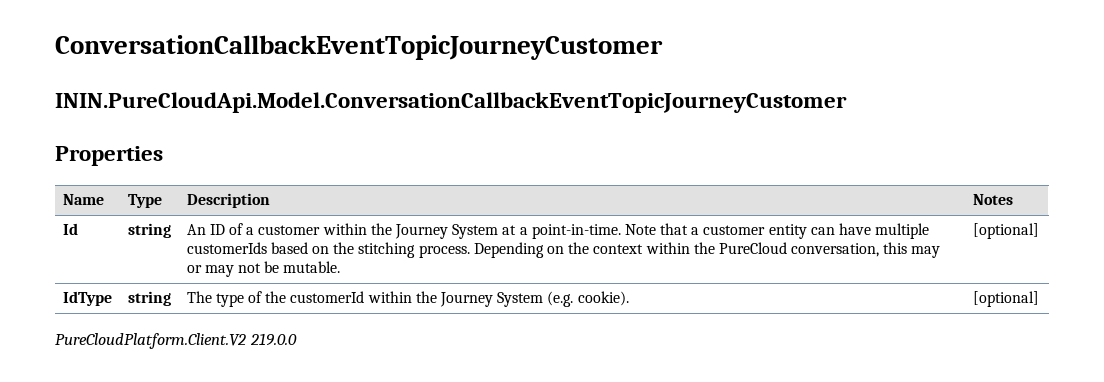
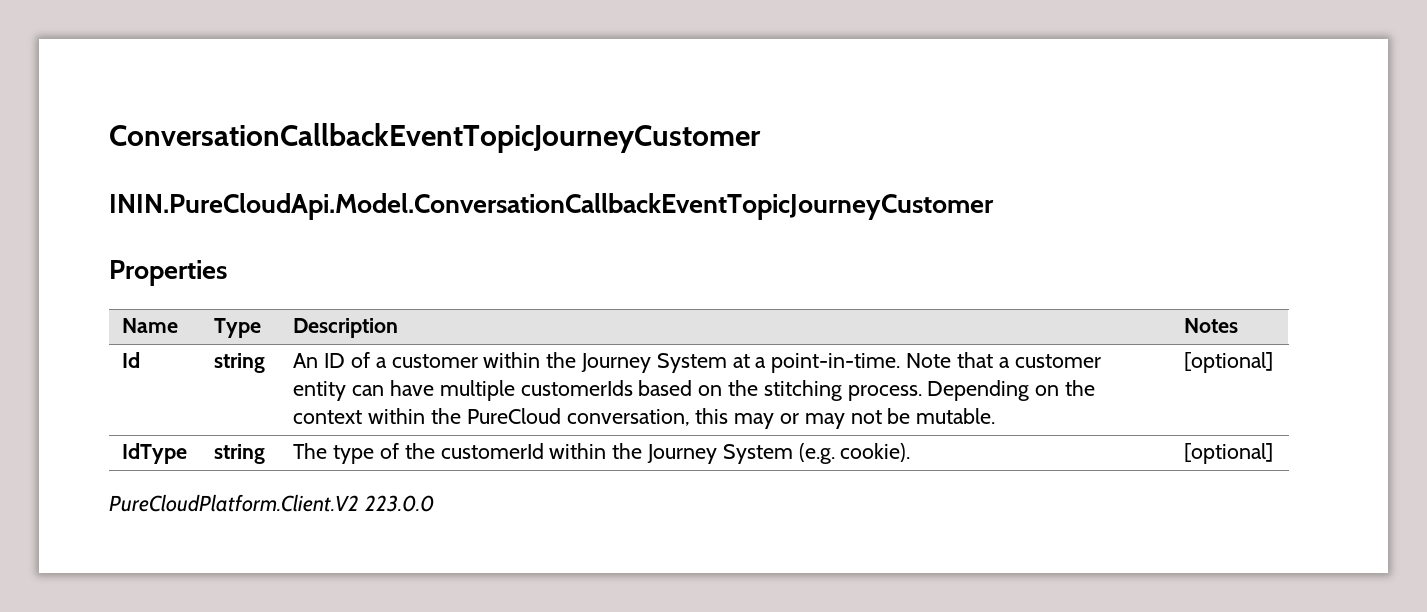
- PureCloudPlatform.Client.V2 219.0.0
+ PureCloudPlatform.Client.V2 223.0.0

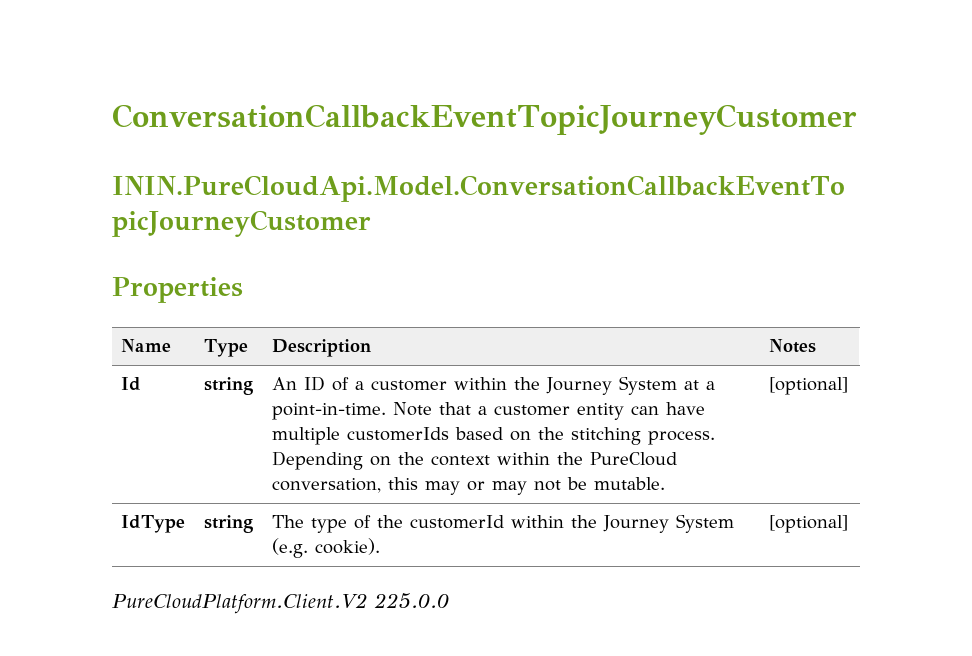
- PureCloudPlatform.Client.V2 223.0.0
+ PureCloudPlatform.Client.V2 225.0.0

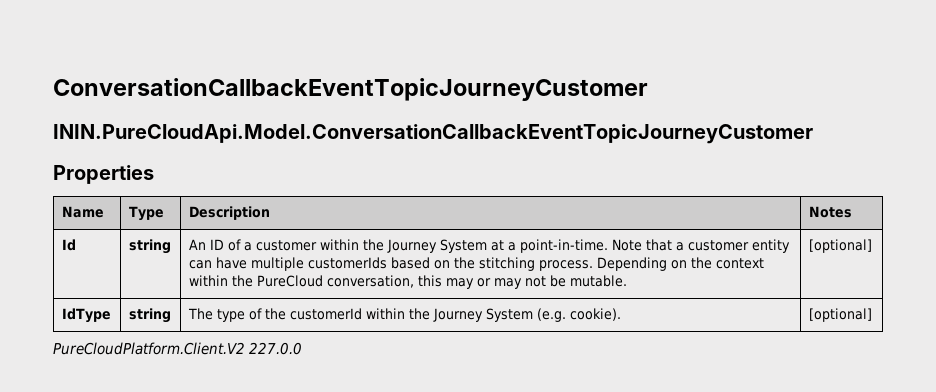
- PureCloudPlatform.Client.V2 225.0.0
+ PureCloudPlatform.Client.V2 227.0.0

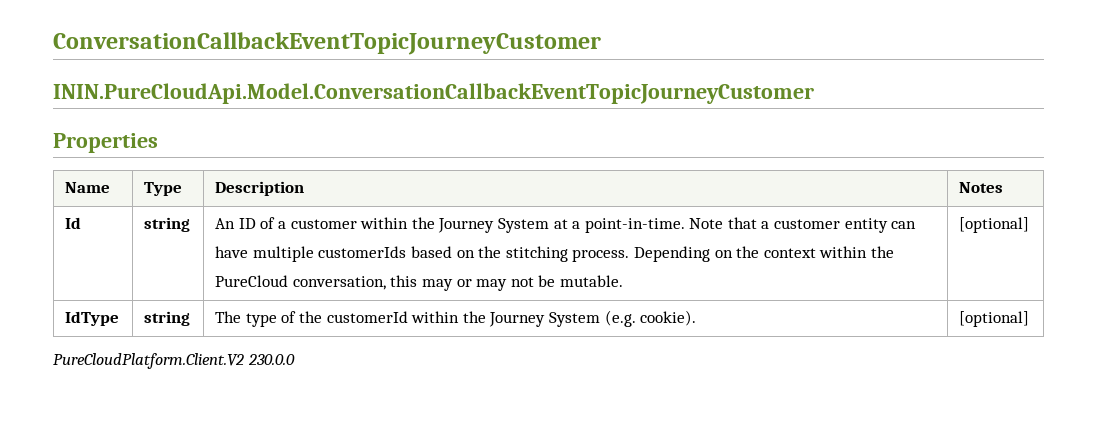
- PureCloudPlatform.Client.V2 227.0.0
+ PureCloudPlatform.Client.V2 230.0.0

